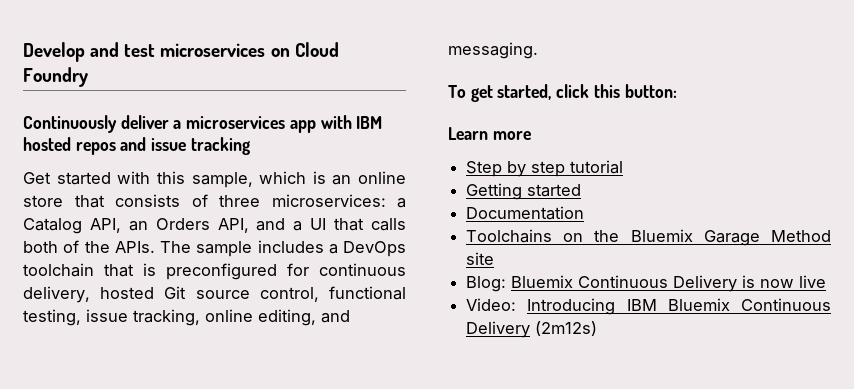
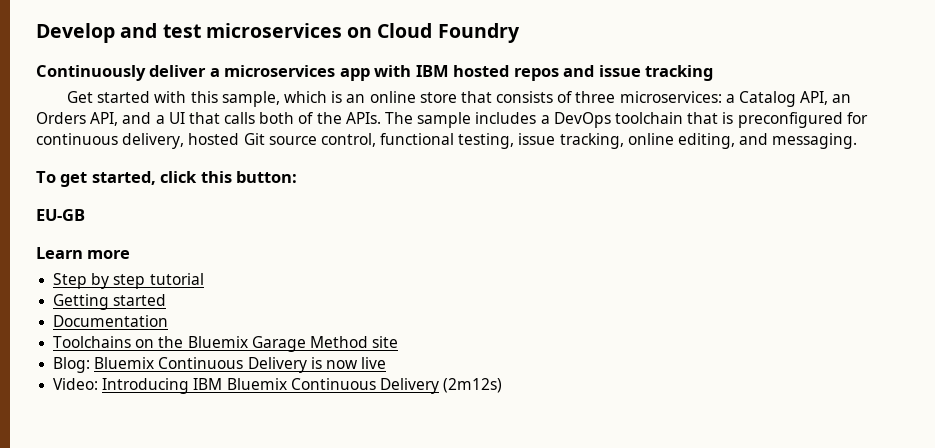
+ EU-GB

